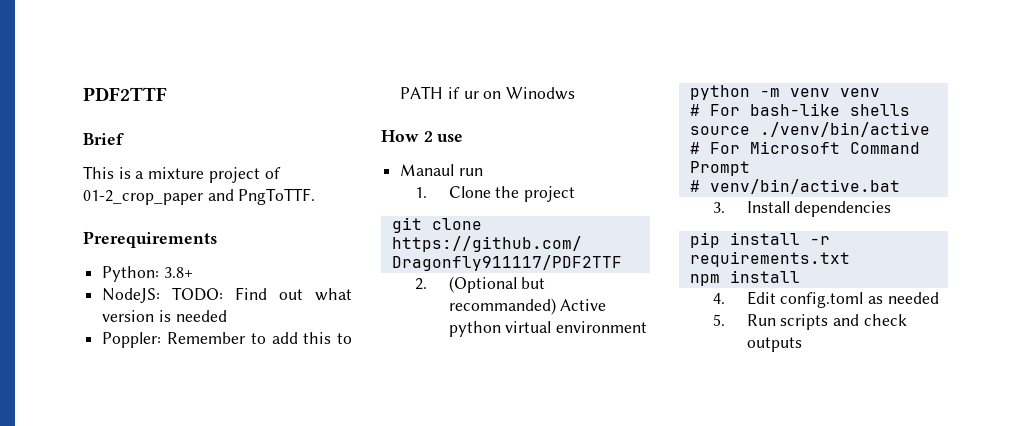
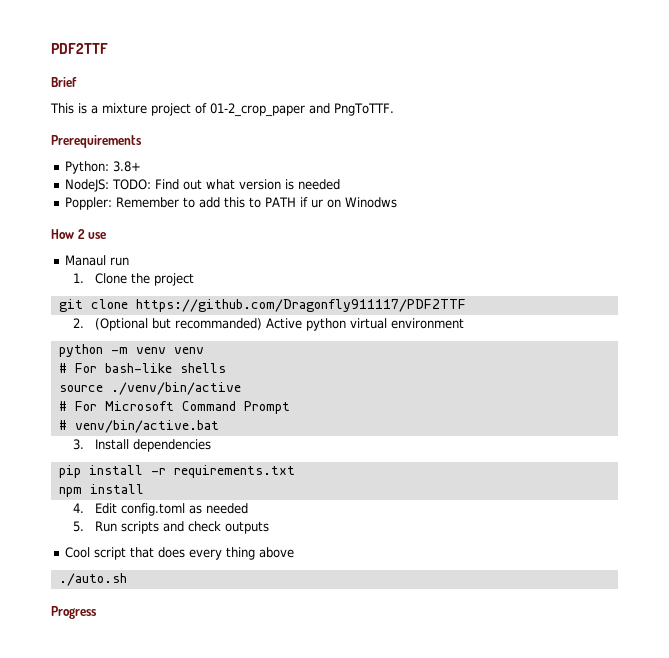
+ Cool script that does every thing above
+ ./auto.sh
+ Progress

